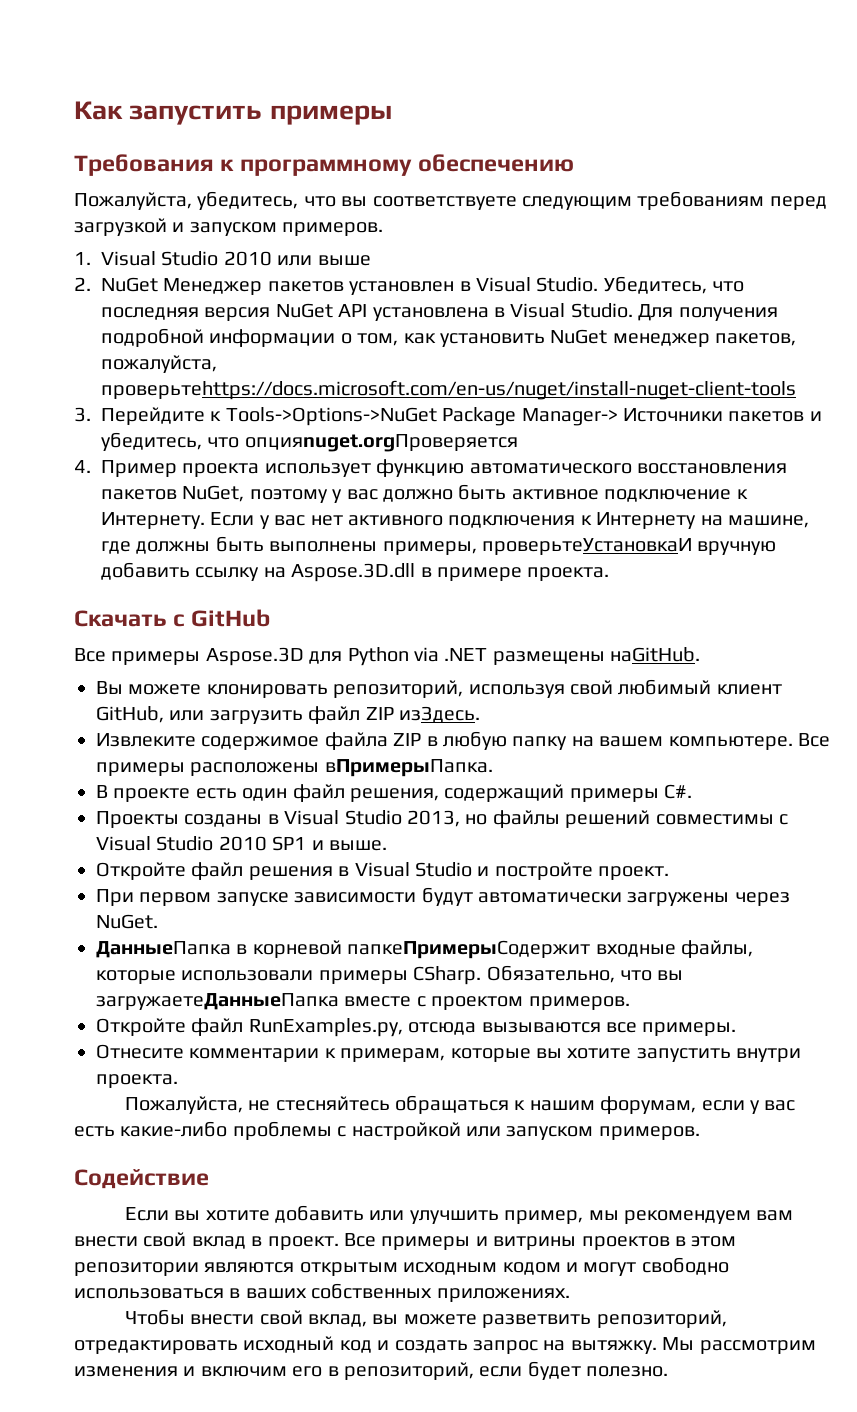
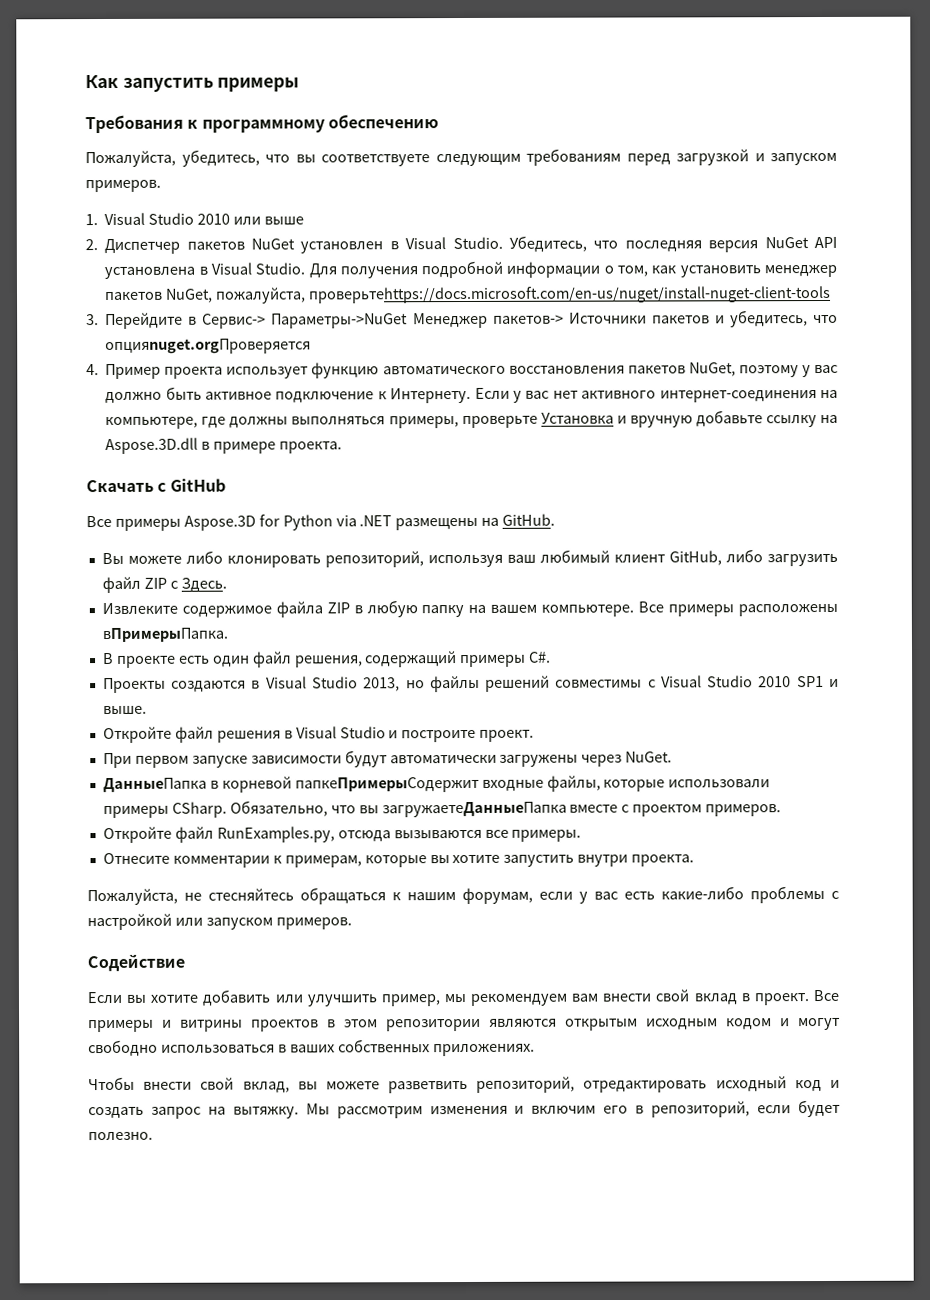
- 2. NuGet Менеджер пакетов установлен в Visual Studio.
+ 2. Диспетчер пакетов NuGet установлен в Visual Studio.
- Для получения подробной информации о том, как установить NuGet менеджер пакетов, пожалуйста, проверьтеhttps://docs.microsoft.com/en-us/nuget/install-nuget-client-tools
+ Для получения подробной информации о том, как установить менеджер пакетов NuGet, пожалуйста, проверьтеhttps://docs.microsoft.com/en-us/nuget/install-nuget-client-tools
- 3. Перейдите к Tools->Options->NuGet Package Manager-> Источники пакетов и убедитесь, что опцияnuget.orgПроверяется
+ 3. Перейдите в Сервис-> Параметры->NuGet Менеджер пакетов-> Источники пакетов и убедитесь, что опцияnuget.orgПроверяется
- Если у вас нет активного подключения к Интернету на машине, где должны быть выполнены примеры, проверьтеУстановкаИ вручную добавить ссылку на Aspose.3D.dll в примере проекта.
+ Если у вас нет активного интернет-соединения на компьютере, где должны выполняться примеры, проверьте Установка и вручную добавьте ссылку на Aspose.3D.dll в примере проекта.
- Все примеры Aspose.3D для Python via .NET размещены наGitHub.
+ Все примеры Aspose.3D for Python via .NET размещены на GitHub.
- Вы можете клонировать репозиторий, используя свой любимый клиент GitHub, или загрузить файл ZIP изЗдесь.
+ Вы можете либо клонировать репозиторий, используя ваш любимый клиент GitHub, либо загрузить файл ZIP с Здесь.
- Проекты созданы в Visual Studio 2013, но файлы решений совместимы с Visual Studio 2010 SP1 и выше.
+ Проекты создаются в Visual Studio 2013, но файлы решений совместимы с Visual Studio 2010 SP1 и выше.
- Откройте файл решения в Visual Studio и постройте проект.
+ Откройте файл решения в Visual Studio и построите проект.

